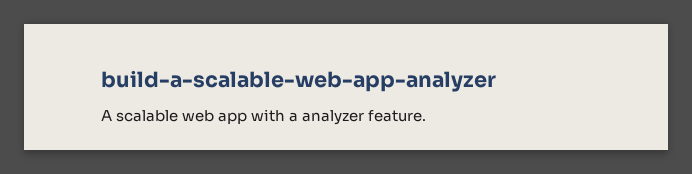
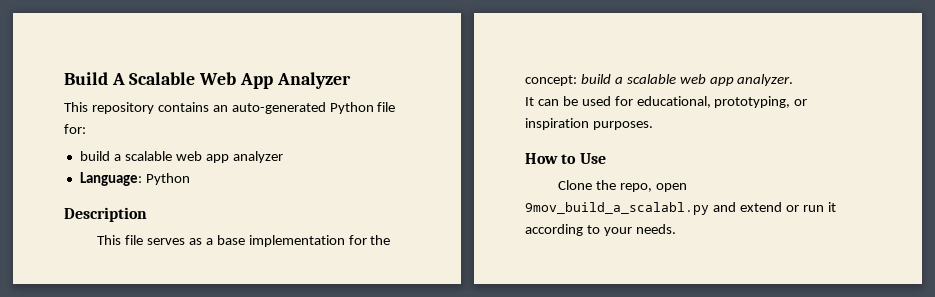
- build-a-scalable-web-app-analyzer
- A scalable web app with a analyzer feature.
+ Build A Scalable Web App Analyzer
+ This repository contains an auto-generated Python file for:
+ build a scalable web app analyzer
+ Language: Python
+ Description
+ This file serves as a base implementation for the concept: build a scalable web app analyzer.
+ It can be used for educational, prototyping, or inspiration purposes.
+ How to Use
+ Clone the repo, open 9mov_build_a_scalabl.py and extend or run it according to your needs.

